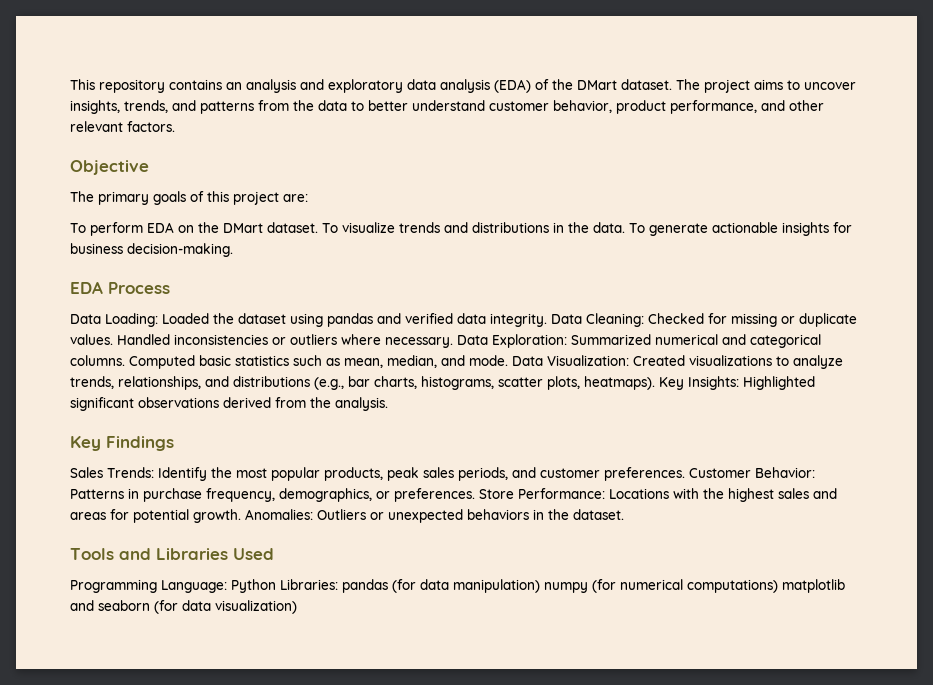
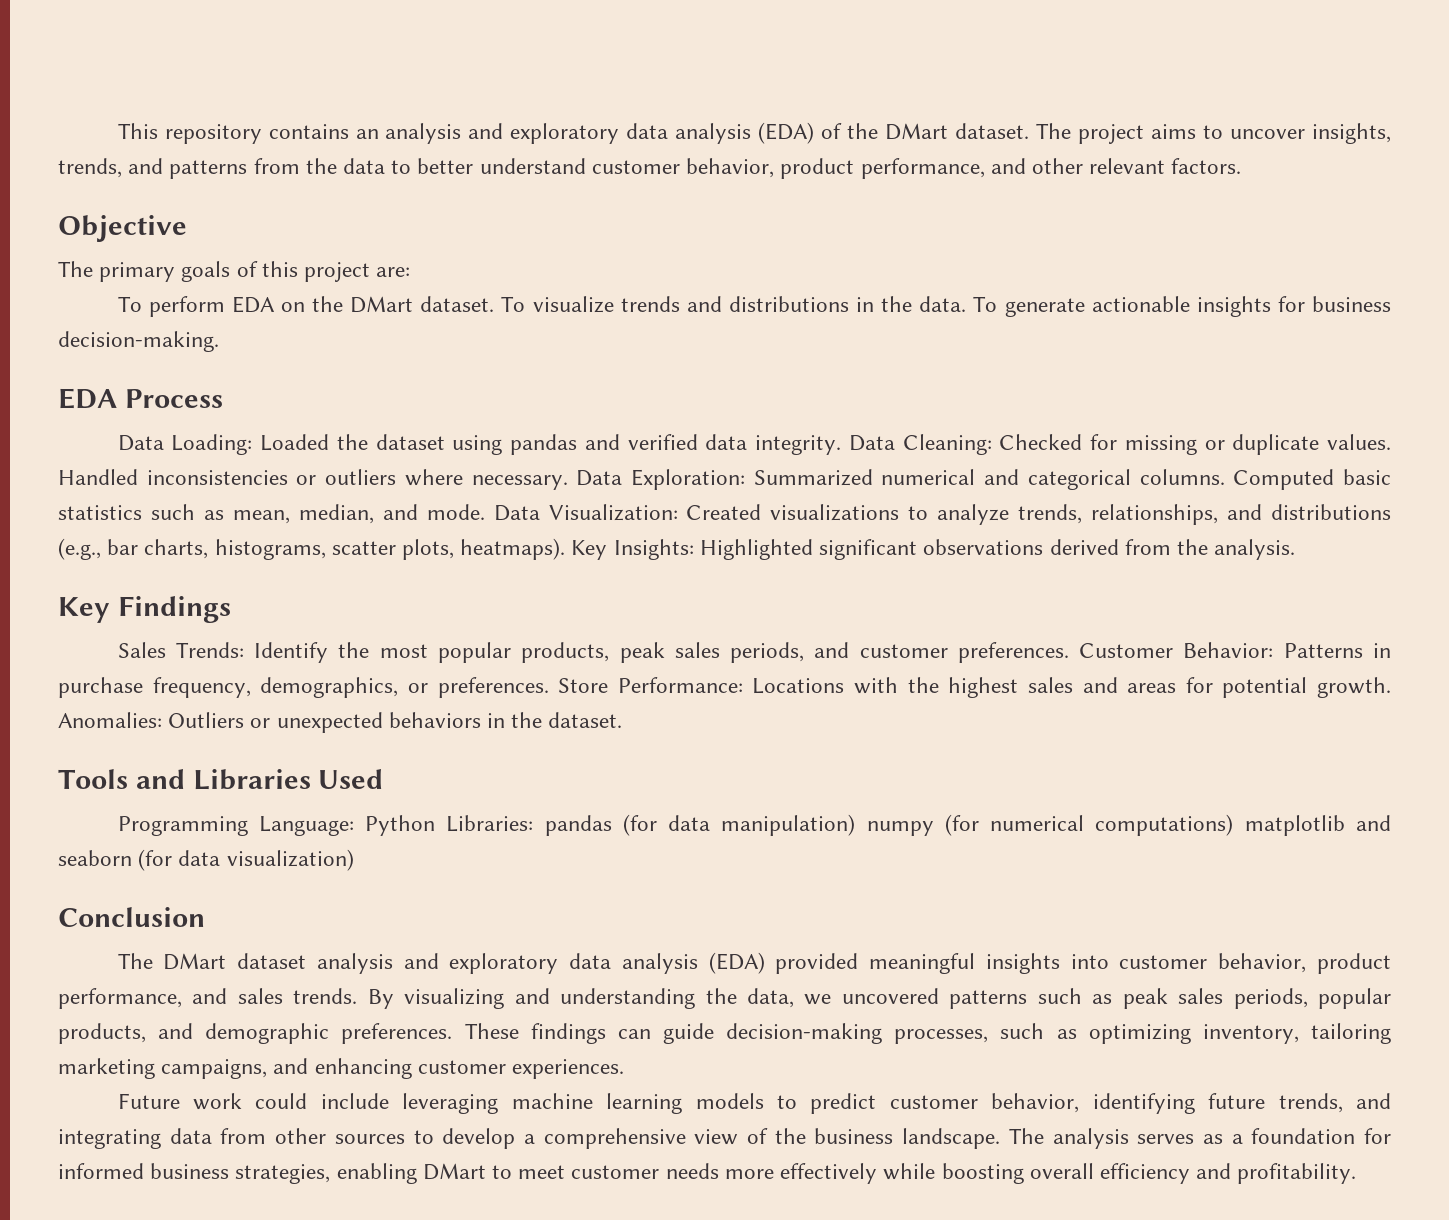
+ Conclusion
+ The DMart dataset analysis and exploratory data analysis (EDA) provided meaningful insights into customer behavior, product performance, and sales trends. By visualizing and understanding the data, we uncovered patterns such as peak sales periods, popular products, and demographic preferences. These findings can guide decision-making processes, such as optimizing inventory, tailoring marketing campaigns, and enhancing customer experiences.
+ Future work could include leveraging machine learning models to predict customer behavior, identifying future trends, and integrating data from other sources to develop a comprehensive view of the business landscape. The analysis serves as a foundation for informed business strategies, enabling DMart to meet customer needs more effectively while boosting overall efficiency and profitability.

